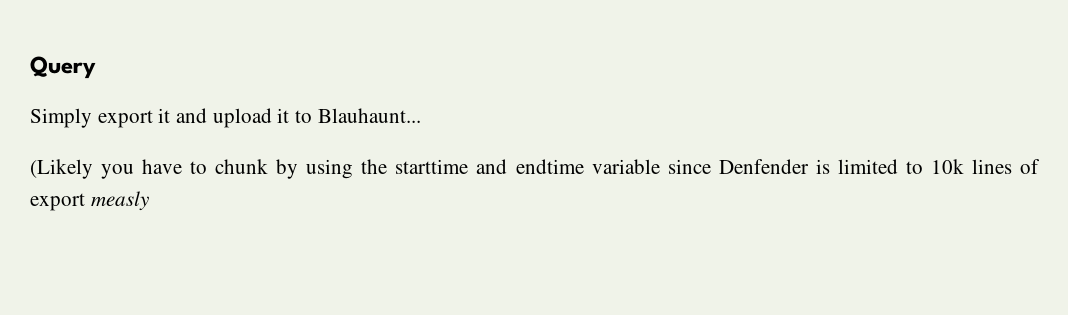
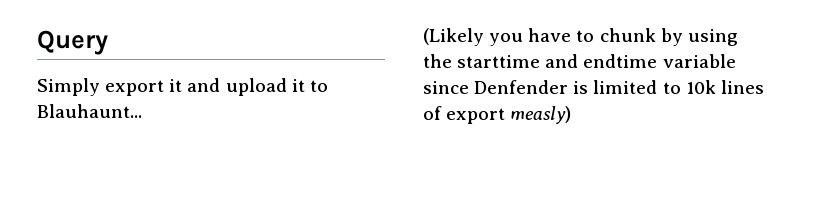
- (Likely you have to chunk by using the starttime and endtime variable since Denfender is limited to 10k lines of export measly
+ (Likely you have to chunk by using the starttime and endtime variable since Denfender is limited to 10k lines of export measly)

